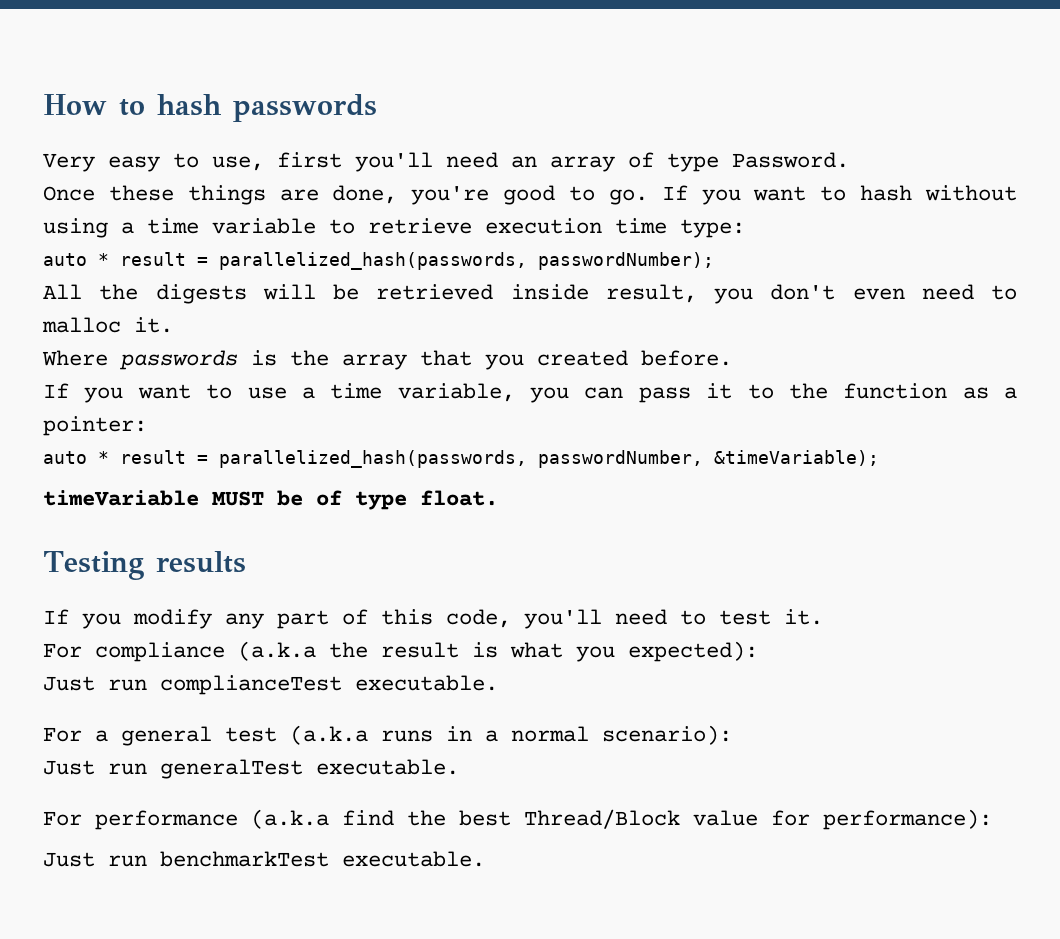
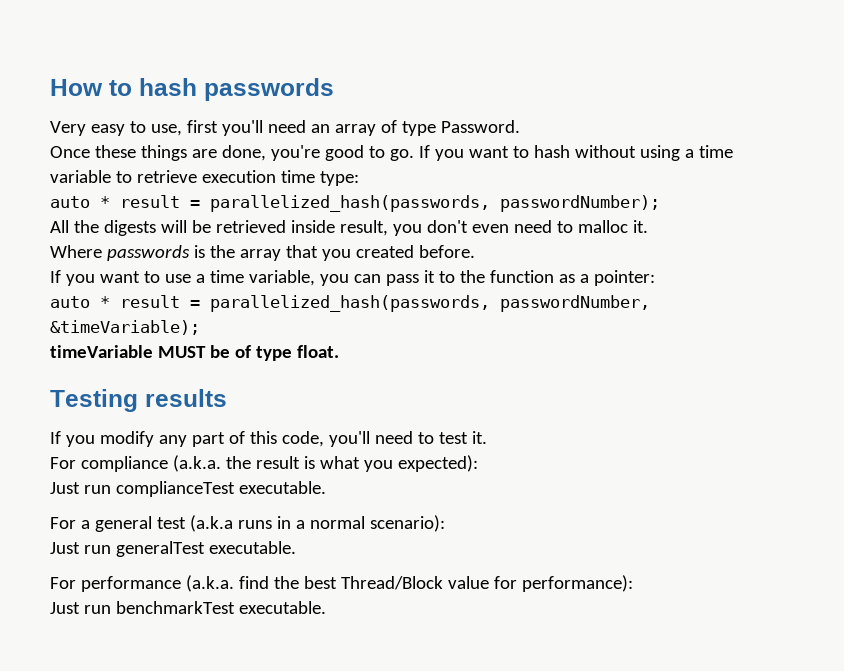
- For compliance (a.k.a the result is what you expected):
+ For compliance (a.k.a. the result is what you expected):
- For performance (a.k.a find the best Thread/Block value for performance):
+ For performance (a.k.a. find the best Thread/Block value for performance):

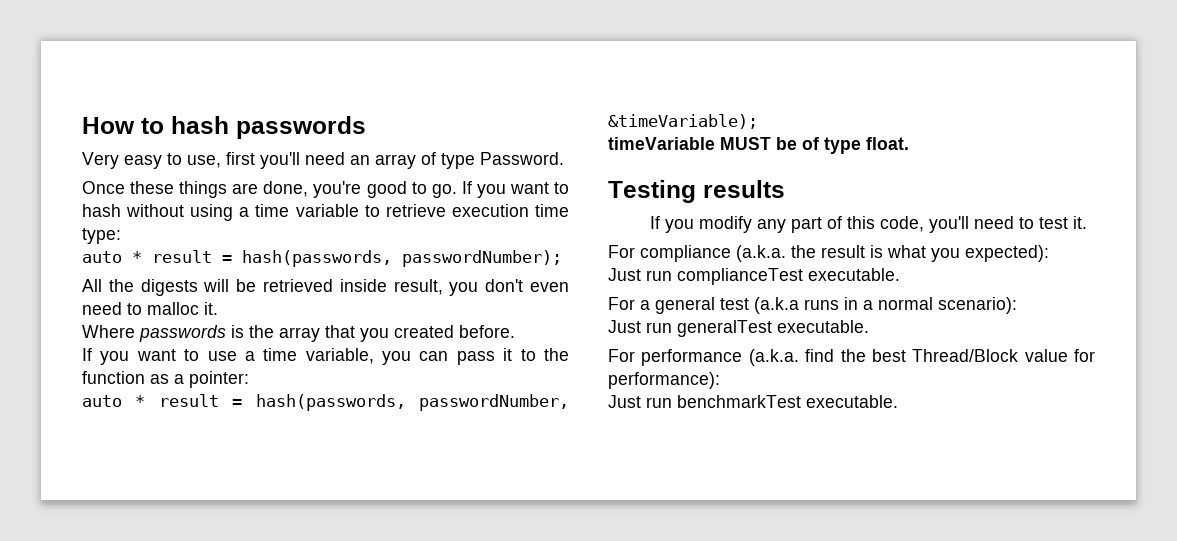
- auto * result = parallelized_hash(passwords, passwordNumber);
+ auto * result = hash(passwords, passwordNumber);
- auto * result = parallelized_hash(passwords, passwordNumber, &timeVariable);
+ auto * result = hash(passwords, passwordNumber, &timeVariable);

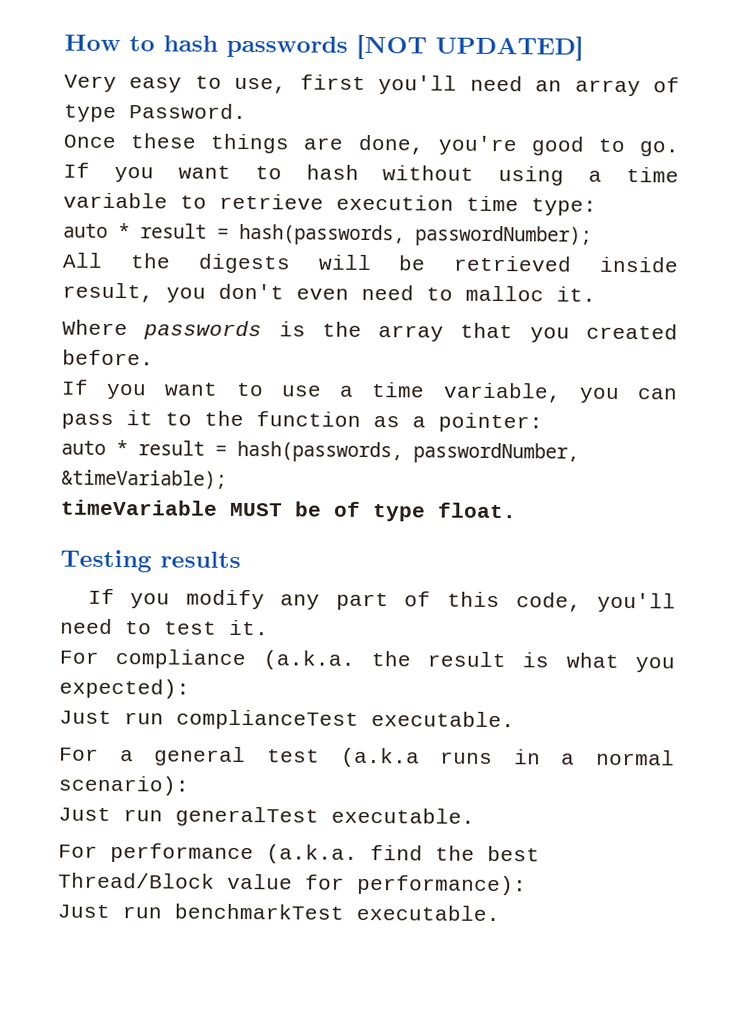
- How to hash passwords
+ How to hash passwords [NOT UPDATED]

